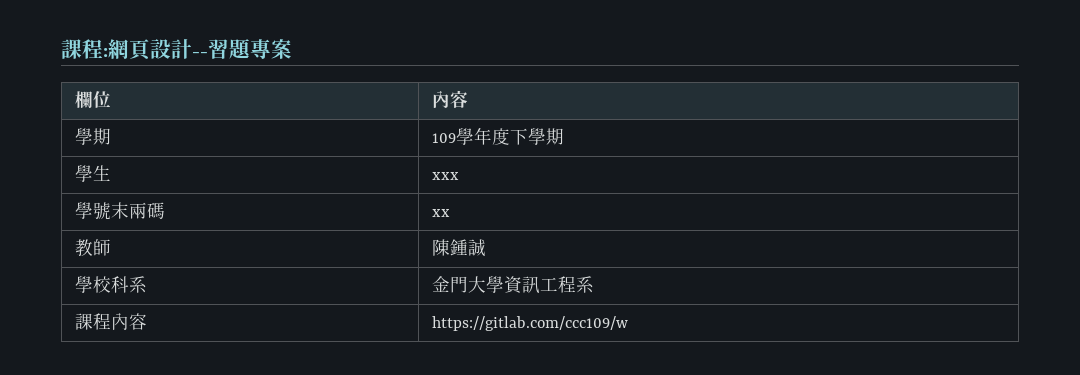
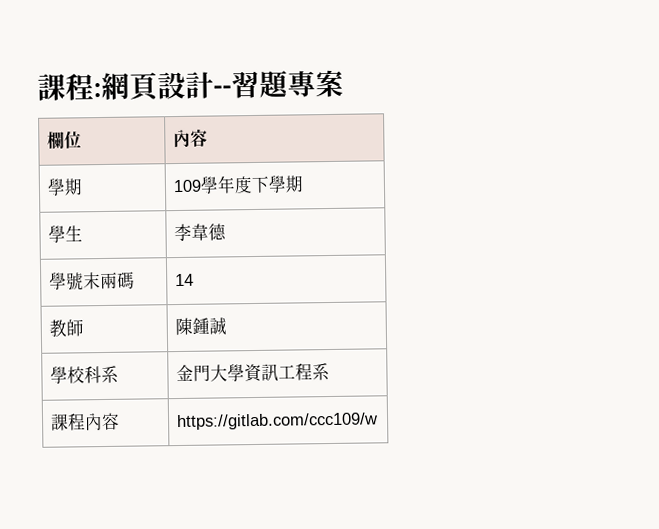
- 學生 | xxx
+ 學生 | 李韋德
- 學號末兩碼 | xx
+ 學號末兩碼 | 14

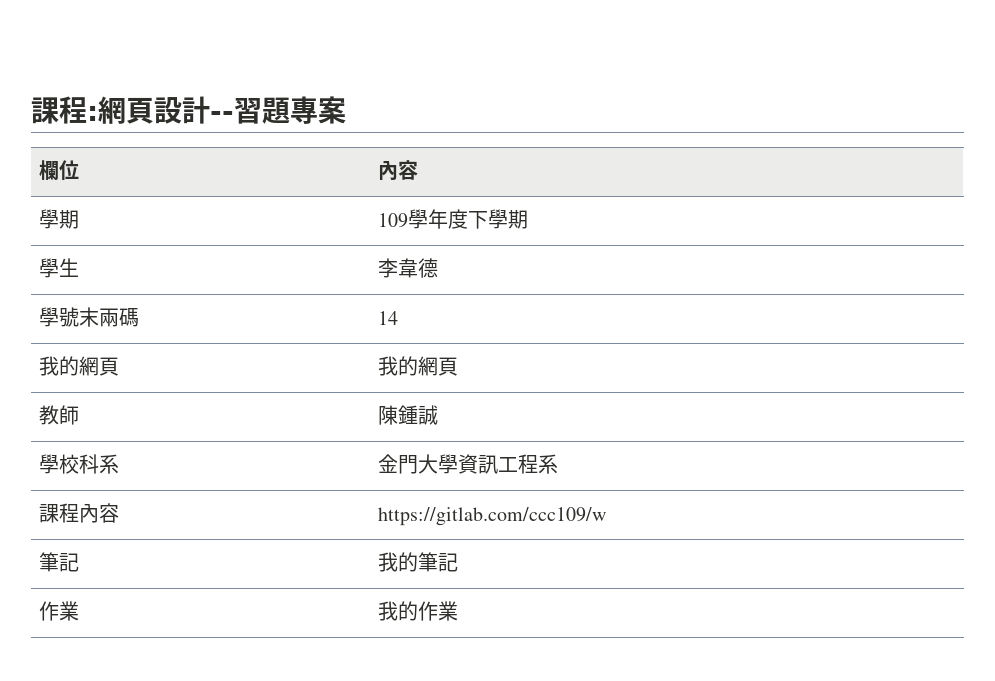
+ 我的網頁 | 我的網頁
+ 筆記 | 我的筆記
+ 作業 | 我的作業

